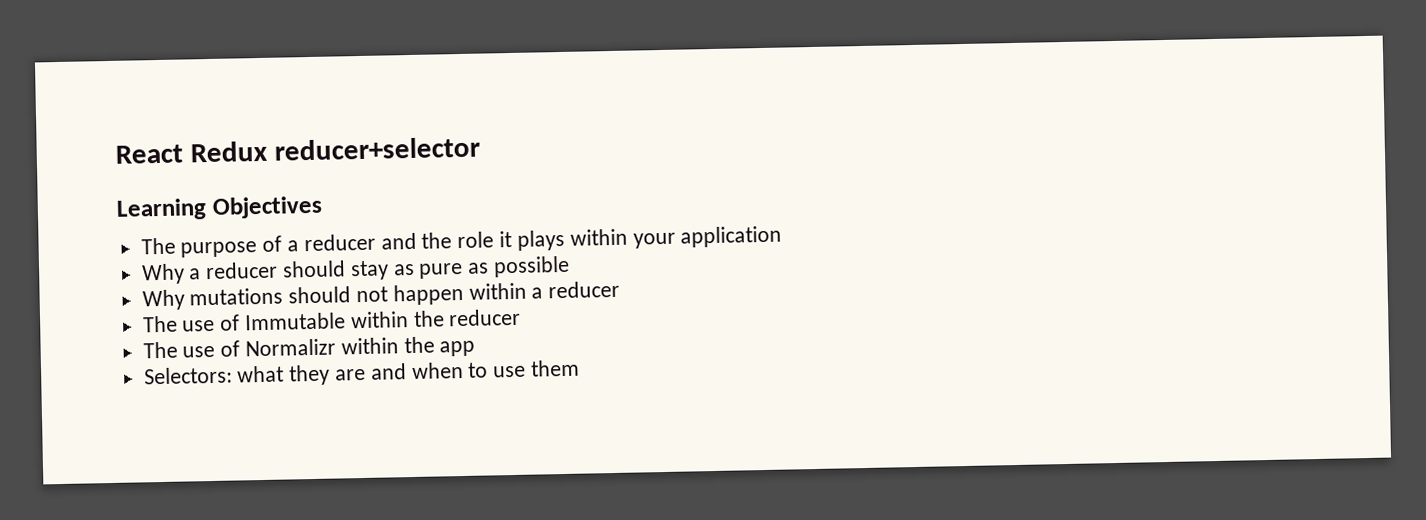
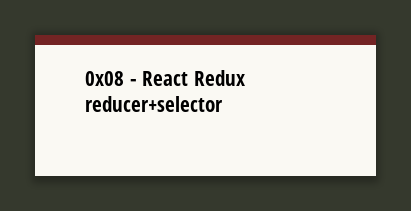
- React Redux reducer+selector
+ 0x08 - React Redux reducer+selector
- Learning Objectives
- The purpose of a reducer and the role it plays within your application
- Why a reducer should stay as pure as possible
- Why mutations should not happen within a reducer
- The use of Immutable within the reducer
- The use of Normalizr within the app
- Selectors: what they are and when to use them

